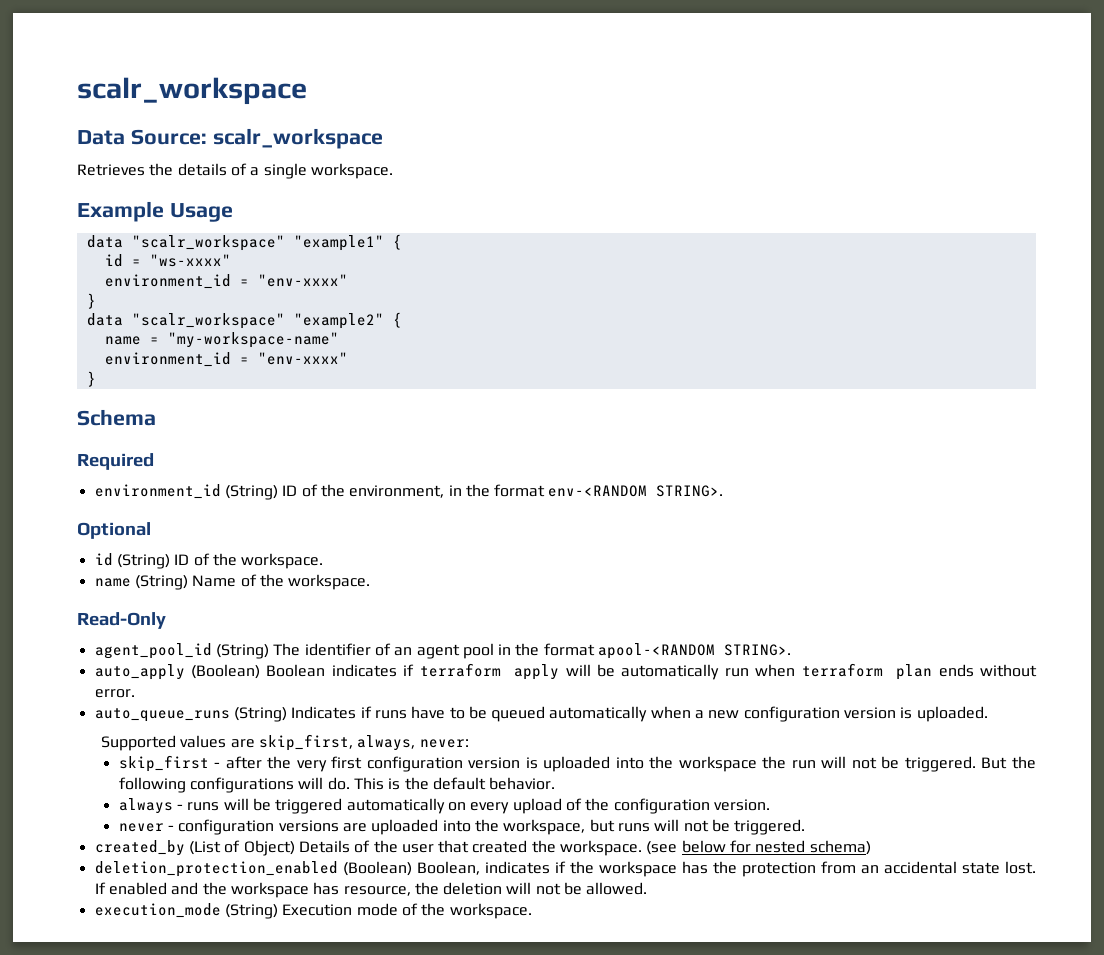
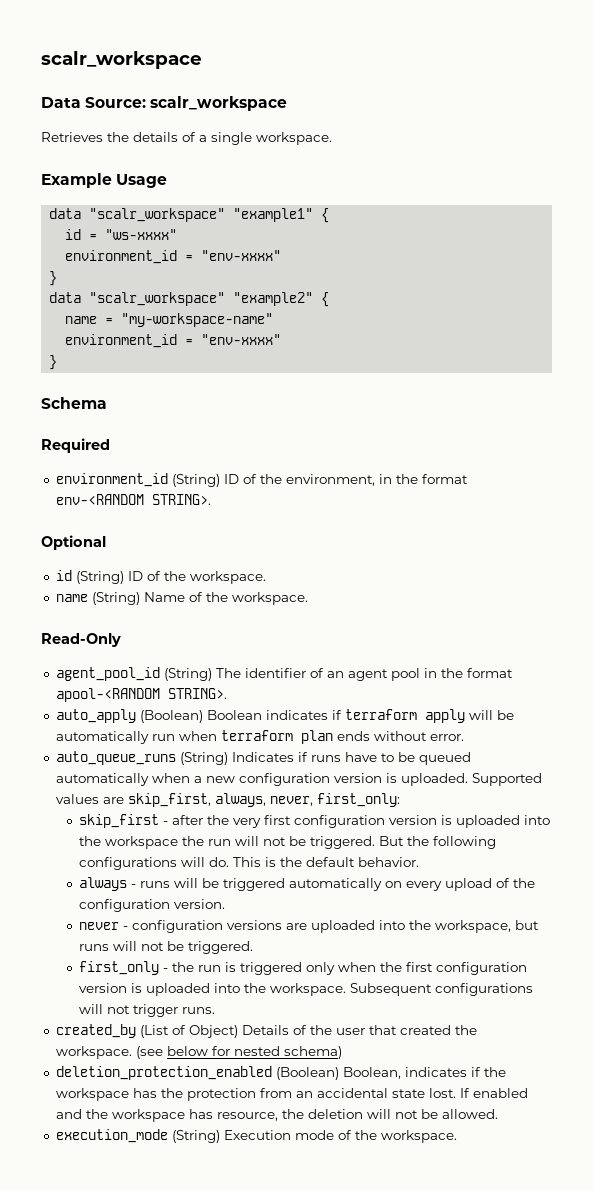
- auto_queue_runs (String) Indicates if runs have to be queued automatically when a new configuration version is uploaded.
- Supported values are skip_first, always, never:
+ auto_queue_runs (String) Indicates if runs have to be queued automatically when a new configuration version is uploaded. Supported values are skip_first, always, never, first_only:
+ first_only - the run is triggered only when the first configuration version is uploaded into the workspace. Subsequent configurations will not trigger runs.

